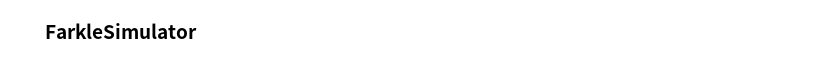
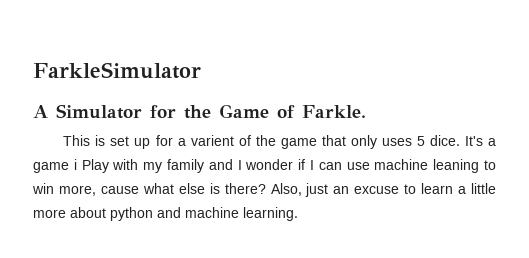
+ A Simulator for the Game of Farkle.
+ This is set up for a varient of the game that only uses 5 dice. It's a game i Play with my family and I wonder if I can use machine leaning to win more, cause what else is there? Also, just an excuse to learn a little more about python and machine learning.

